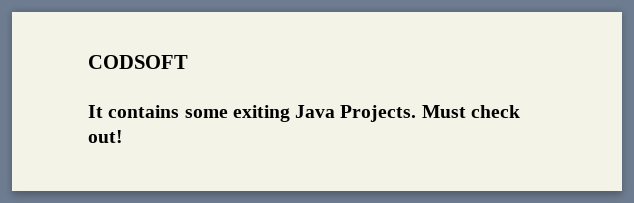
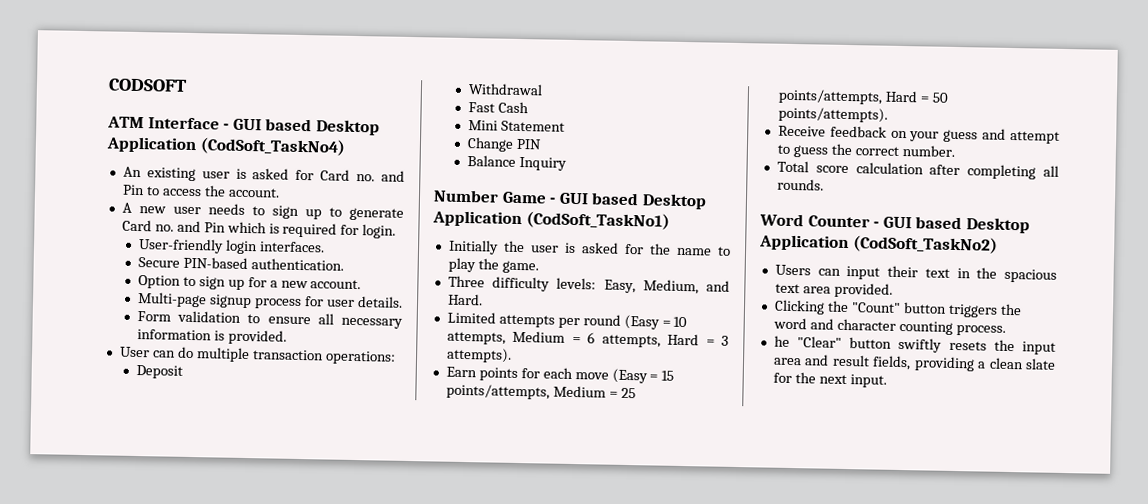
- It contains some exiting Java Projects. Must check out!
+ ATM Interface - GUI based Desktop Application (CodSoft_TaskNo4)
+ An existing user is asked for Card no. and Pin to access the account.
+ A new user needs to sign up to generate Card no. and Pin which is required for login.
+ User-friendly login interfaces.
+ Secure PIN-based authentication.
+ Option to sign up for a new account.
+ Multi-page signup process for user details.
+ Form validation to ensure all necessary information is provided.
+ User can do multiple transaction operations:
+ Deposit
+ Withdrawal
+ Fast Cash
+ Mini Statement
+ Change PIN
+ Balance Inquiry
+ Number Game - GUI based Desktop Application (CodSoft_TaskNo1)
+ Initially the user is asked for the name to play the game.
+ Three difficulty levels: Easy, Medium, and Hard.
+ Limited attempts per round (Easy = 10 attempts, Medium = 6 attempts, Hard = 3 attempts).
+ Earn points for each move (Easy = 15 points/attempts, Medium = 25 points/attempts, Hard = 50 points/attempts).
+ Receive feedback on your guess and attempt to guess the correct number.
+ Total score calculation after completing all rounds.
+ Word Counter - GUI based Desktop Application (CodSoft_TaskNo2)
+ Users can input their text in the spacious text area provided.
+ Clicking the "Count" button triggers the word and character counting process.
+ he "Clear" button swiftly resets the input area and result fields, providing a clean slate for the next input.

